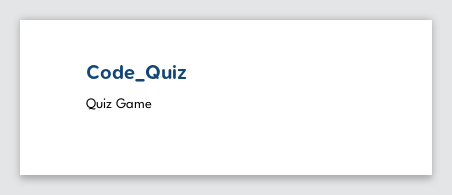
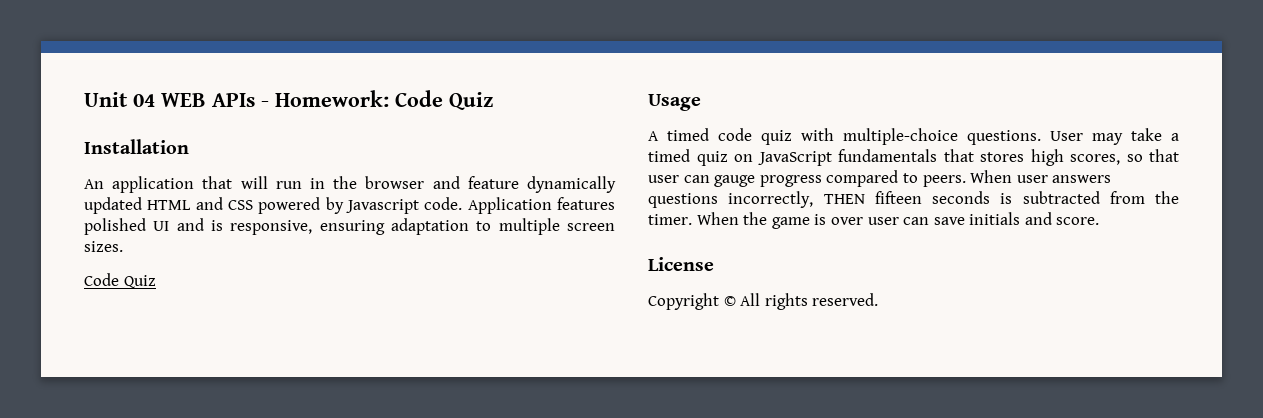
- Code_Quiz
- Quiz Game
+ Unit 04 WEB APIs - Homework: Code Quiz
+ Installation
+ An application that will run in the browser and feature dynamically updated HTML and CSS powered by Javascript code. Application features polished UI and is responsive, ensuring adaptation to multiple screen sizes.
+ Code Quiz
+ Usage
+ A timed code quiz with multiple-choice questions. User may take a timed quiz on JavaScript fundamentals that stores high scores, so that user can gauge progress compared to peers. When user answers questions incorrectly, THEN fifteen seconds is subtracted from the timer. When the game is over user can save initials and score.
+ License
+ Copyright © All rights reserved.

